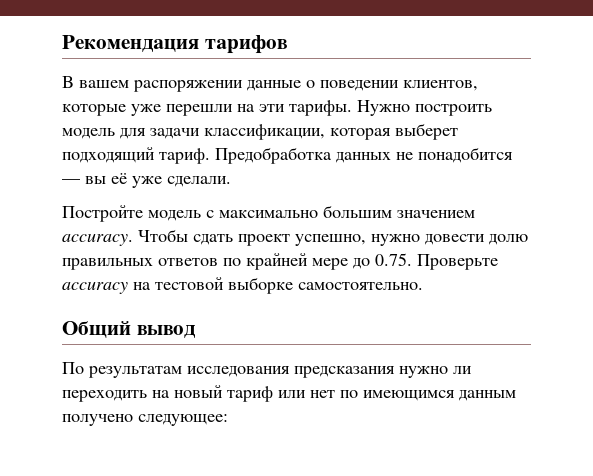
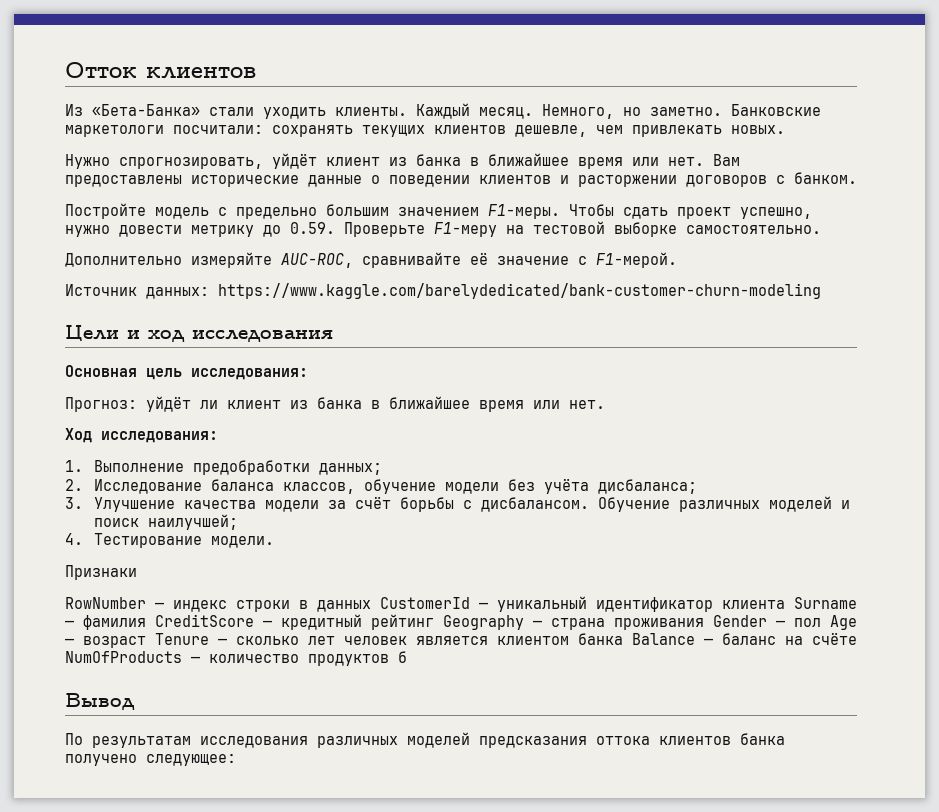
- Рекомендация тарифов
- В вашем распоряжении данные о поведении клиентов, которые уже перешли на эти тарифы. Нужно построить модель для задачи классификации, которая выберет подходящий тариф. Предобработка данных не понадобится — вы её уже сделали.
+ Отток клиентов
+ Из «Бета-Банка» стали уходить клиенты. Каждый месяц. Немного, но заметно. Банковские маркетологи посчитали: сохранять текущих клиентов дешевле, чем привлекать новых.
+ Нужно спрогнозировать, уйдёт клиент из банка в ближайшее время или нет. Вам предоставлены исторические данные о поведении клиентов и расторжении договоров с банком.
- Постройте модель с максимально большим значением accuracy.
+ Постройте модель с предельно большим значением F1-меры.
- Чтобы сдать проект успешно, нужно довести долю правильных ответов по крайней мере до 0.75. Проверьте accuracy на тестовой выборке самостоятельно.
- Общий вывод
- По результатам исследования предсказания нужно ли переходить на новый тариф или нет по имеющимся данным получено следующее:
+ Чтобы сдать проект успешно, нужно довести метрику до 0.59. Проверьте F1-меру на тестовой выборке самостоятельно.
+ Дополнительно измеряйте AUC-ROC, сравнивайте её значение с F1-мерой.
+ Источник данных: https://www.kaggle.com/barelydedicated/bank-customer-churn-modeling
+ Цели и ход исследования
+ Основная цель исследования:
+ Прогноз: уйдёт ли клиент из банка в ближайшее время или нет.
+ Ход исследования:
+ 1. Выполнение предобработки данных;
+ 2. Исследование баланса классов, обучение модели без учёта дисбаланса;
+ 3. Улучшение качества модели за счёт борьбы с дисбалансом. Обучение различных моделей и поиск наилучшей;
+ 4. Тестирование модели.
+ Признаки
+ RowNumber — индекс строки в данных CustomerId — уникальный идентификатор клиента Surname — фамилия CreditScore — кредитный рейтинг Geography — страна проживания Gender — пол Age — возраст Tenure — сколько лет человек является клиентом банка Balance — баланс на счёте NumOfProducts — количество продуктов б
+ Вывод
+ По результатам исследования различных моделей предсказания оттока клиентов банка получено следующее:

